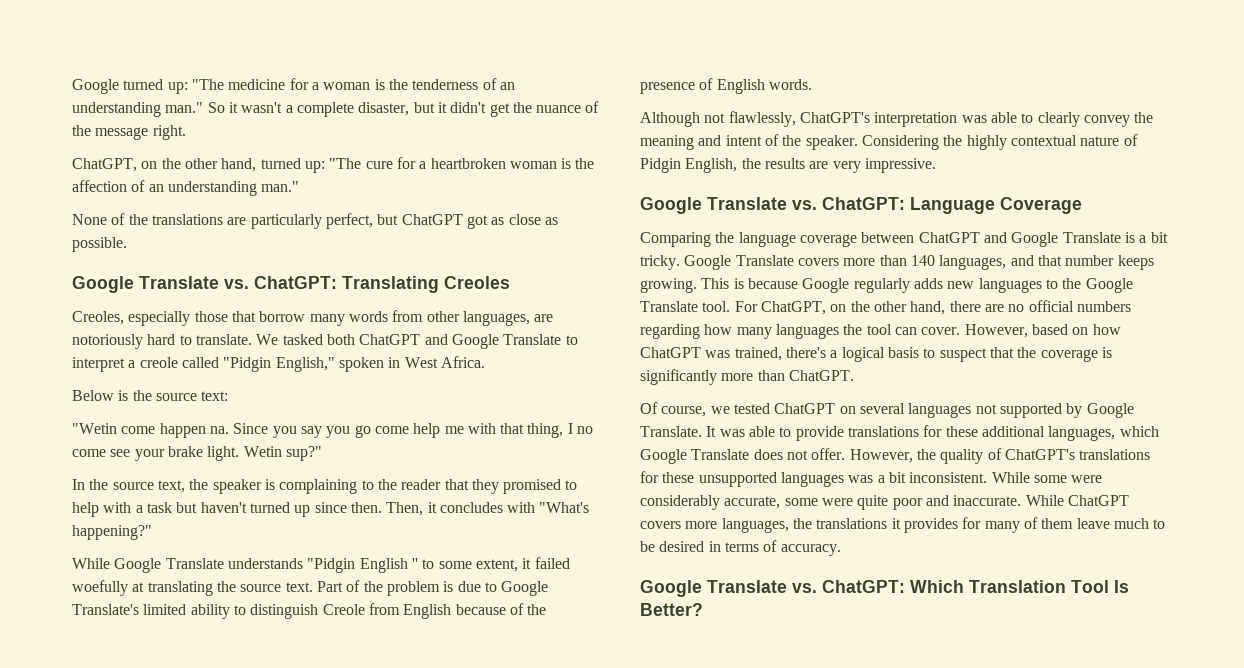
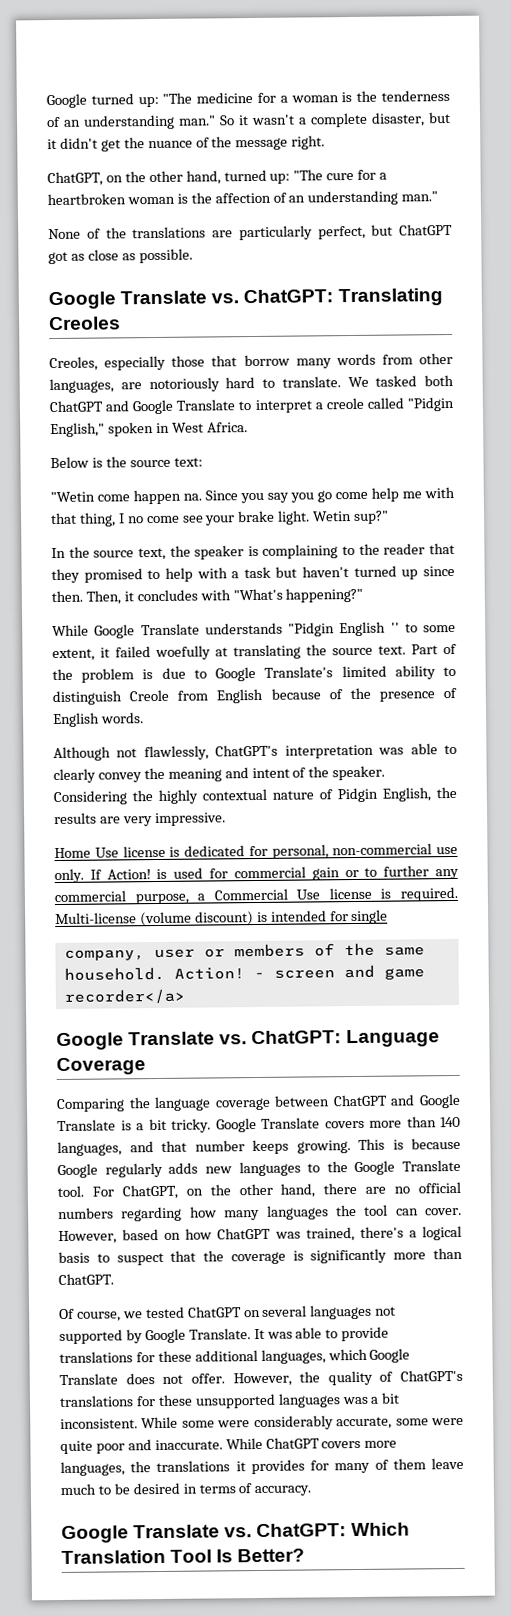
+ Home Use license is dedicated for personal, non-commercial use only. If Action! is used for commercial gain or to further any commercial purpose, a Commercial Use license is required. Multi-license (volume discount) is intended for single
+ company, user or members of the same household. Action! - screen and game recorder</a>

